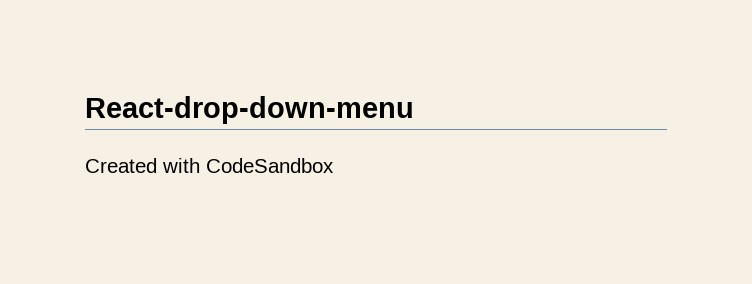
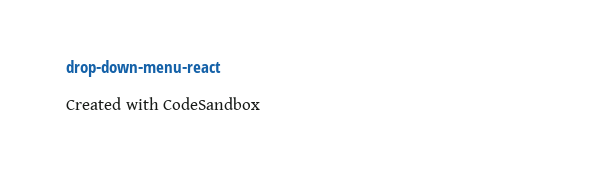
- React-drop-down-menu
+ drop-down-menu-react

